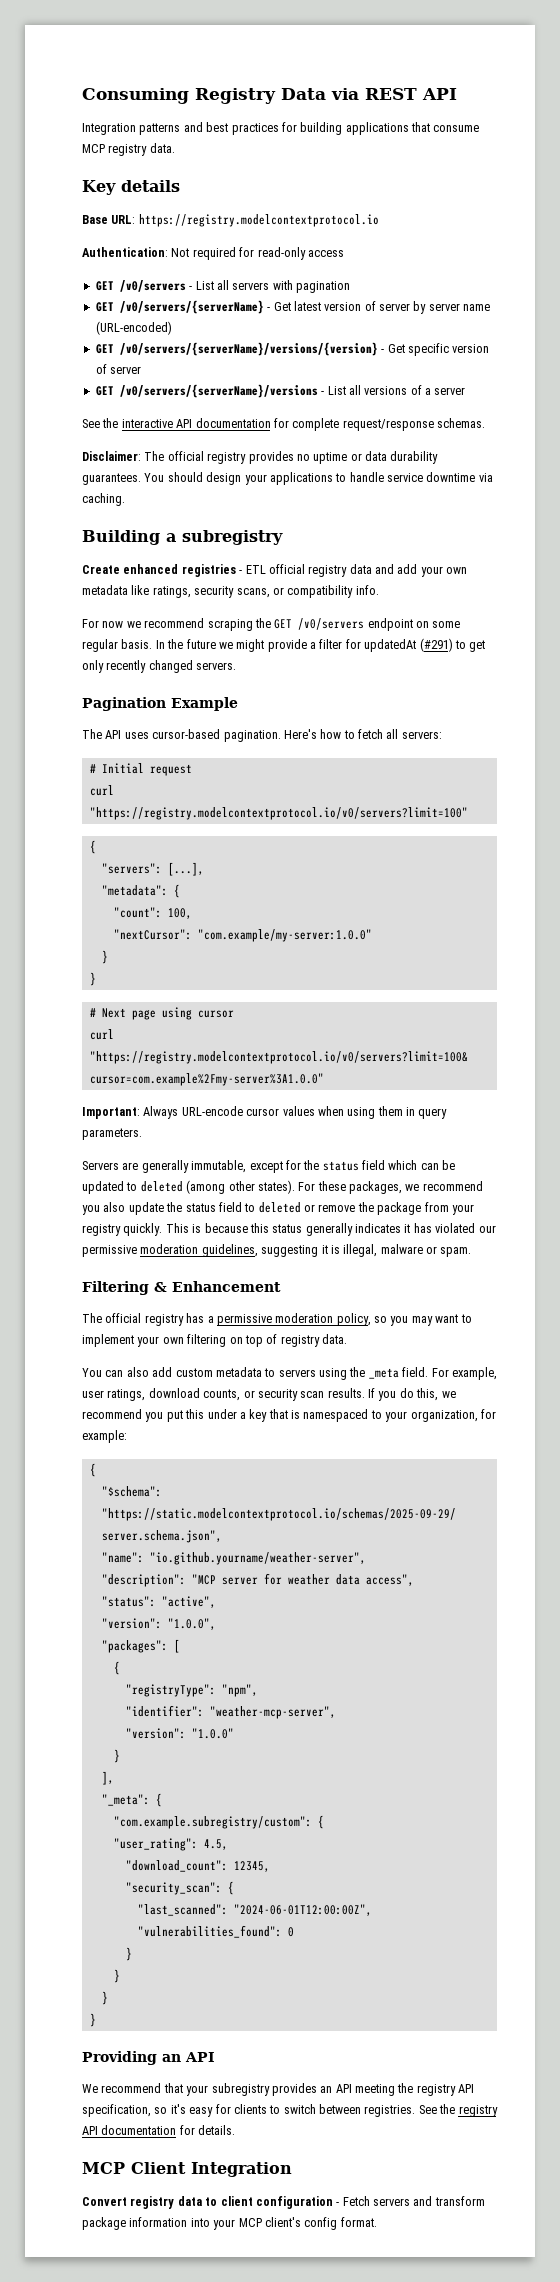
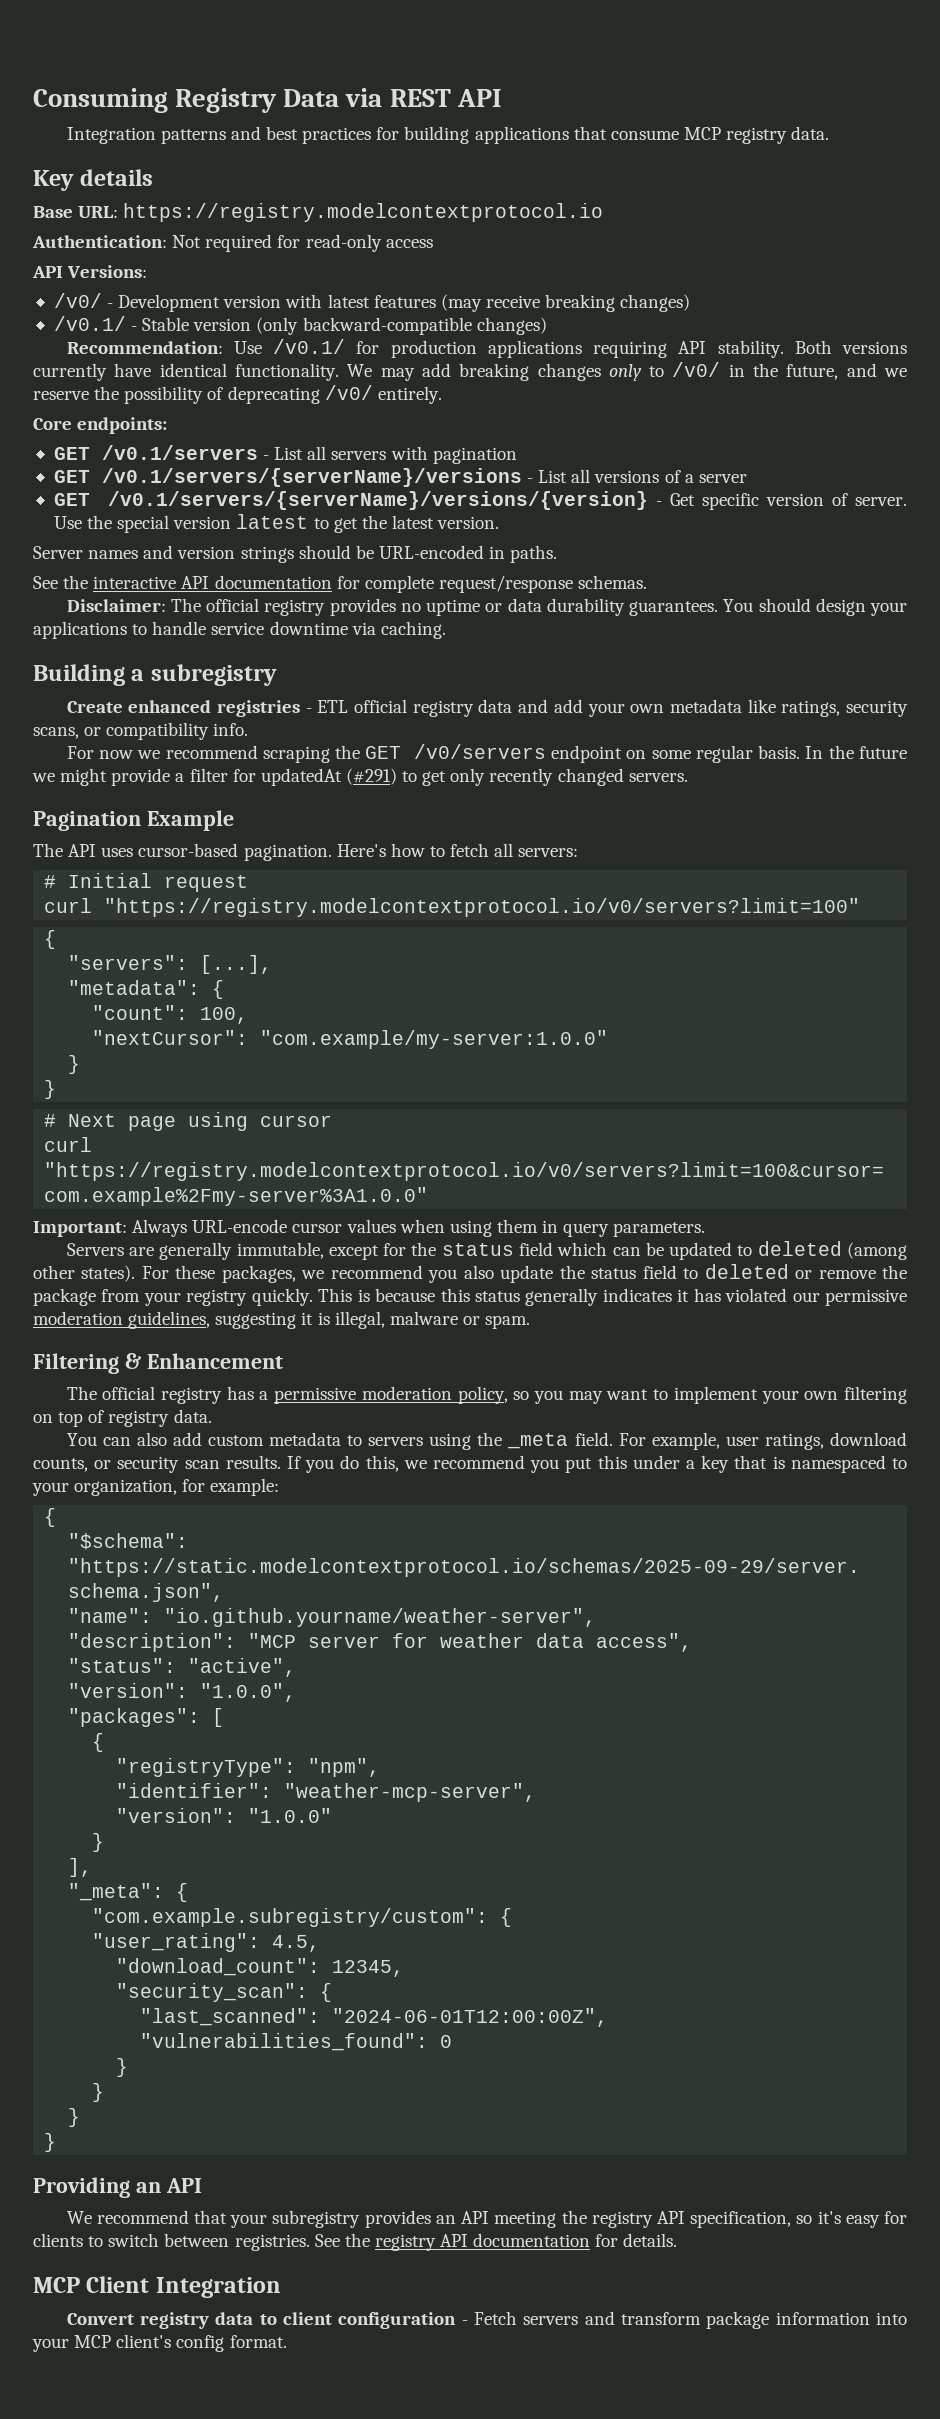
- GET /v0/servers - List all servers with pagination
+ API Versions:
+ /v0/ - Development version with latest features (may receive breaking changes)
+ /v0.1/ - Stable version (only backward-compatible changes)
+ Recommendation: Use /v0.1/ for production applications requiring API stability. Both versions currently have identical functionality. We may add breaking changes only to /v0/ in the future, and we reserve the possibility of deprecating /v0/ entirely.
+ Core endpoints:
+ GET /v0.1/servers - List all servers with pagination
- GET /v0/servers/{serverName} - Get latest version of server by server name (URL-encoded)
- GET /v0/servers/{serverName}/versions/{version} - Get specific version of server
- GET /v0/servers/{serverName}/versions - List all versions of a server
+ GET /v0.1/servers/{serverName}/versions - List all versions of a server
+ GET /v0.1/servers/{serverName}/versions/{version} - Get specific version of server. Use the special version latest to get the latest version.
+ Server names and version strings should be URL-encoded in paths.

